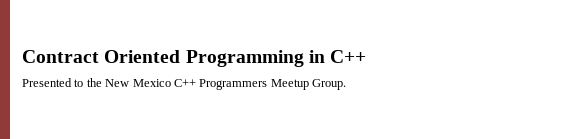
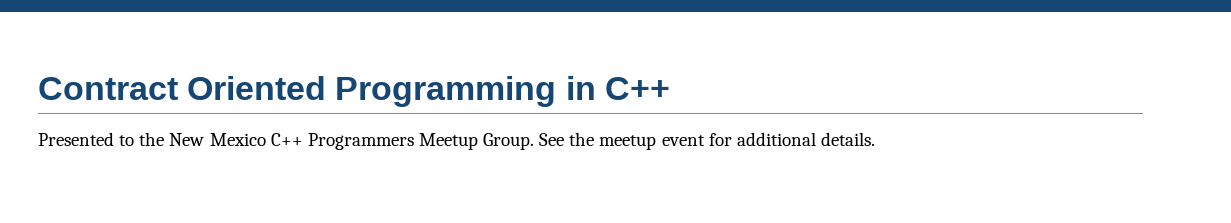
+ See the meetup event for additional details.

